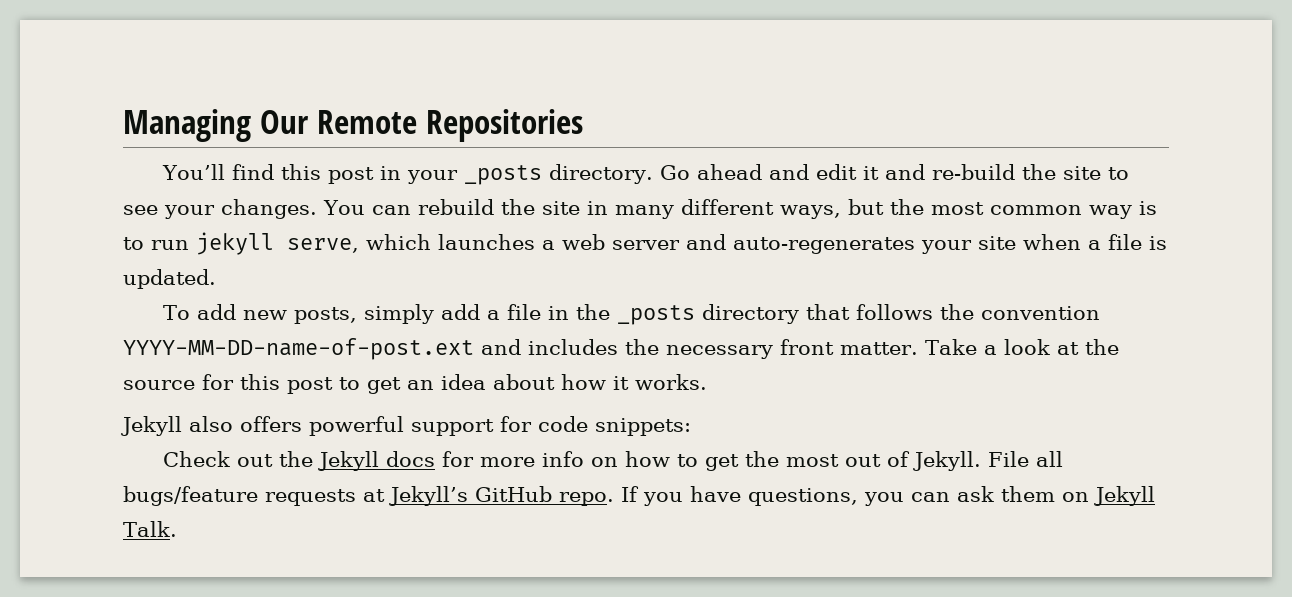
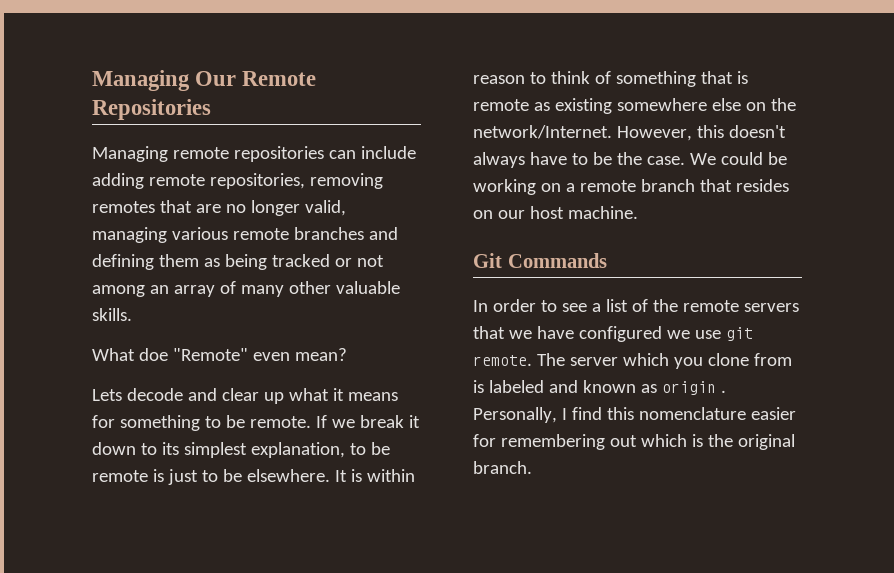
- You’ll find this post in your _posts directory. Go ahead and edit it and re-build the site to see your changes. You can rebuild the site in many different ways, but the most common way is to run jekyll serve, which launches a web server and auto-regenerates your site when a file is updated.
- To add new posts, simply add a file in the _posts directory that follows the convention YYYY-MM-DD-name-of-post.ext and includes the necessary front matter. Take a look at the source for this post to get an idea about how it works.
- Jekyll also offers powerful support for code snippets:
- Check out the Jekyll docs for more info on how to get the most out of Jekyll. File all bugs/feature requests at Jekyll’s GitHub repo. If you have questions, you can ask them on Jekyll Talk.
+ Managing remote repositories can include adding remote repositories, removing remotes that are no longer valid, managing various remote branches and defining them as being tracked or not among an array of many other valuable skills.
+ What doe "Remote" even mean?
+ Lets decode and clear up what it means for something to be remote. If we break it down to its simplest explanation, to be remote is just to be elsewhere. It is within reason to think of something that is remote as existing somewhere else on the network/Internet. However, this doesn't always have to be the case. We could be working on a remote branch that resides on our host machine.
+ Git Commands
+ In order to see a list of the remote servers that we have configured we use git remote. The server which you clone from is labeled and known as origin . Personally, I find this nomenclature easier for remembering out which is the original branch.

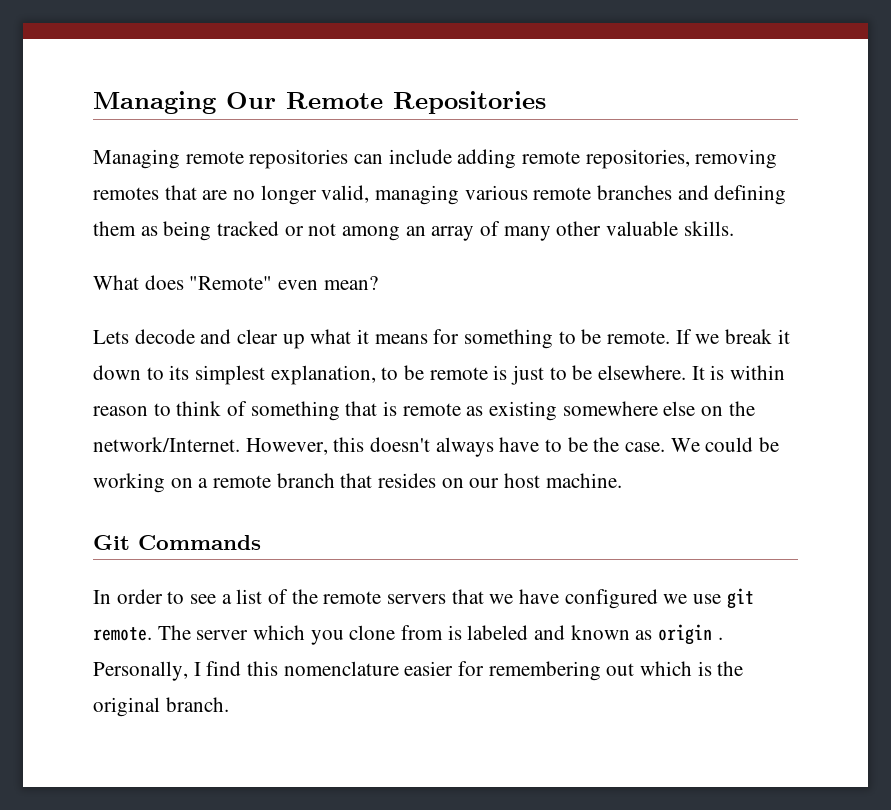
- What doe "Remote" even mean?
+ What does "Remote" even mean?

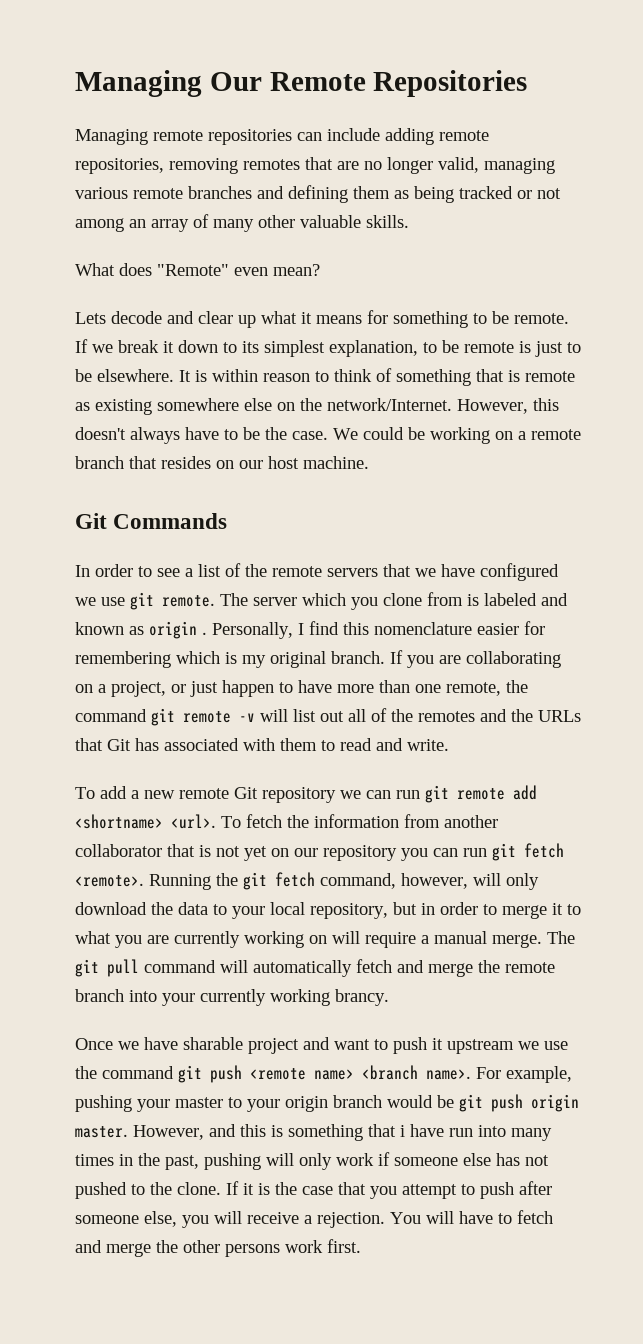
- Personally, I find this nomenclature easier for remembering out which is the original branch.
+ Personally, I find this nomenclature easier for remembering which is my original branch.
+ If you are collaborating on a project, or just happen to have more than one remote, the command git remote -v will list out all of the remotes and the URLs that Git has associated with them to read and write.
+ To add a new remote Git repository we can run git remote add <shortname> <url>. To fetch the information from another collaborator that is not yet on our repository you can run git fetch <remote>. Running the git fetch command, however, will only download the data to your local repository, but in order to merge it to what you are currently working on will require a manual merge. The git pull command will automatically fetch and merge the remote branch into your currently working brancy.
+ Once we have sharable project and want to push it upstream we use the command git push <remote name> <branch name>. For example, pushing your master to your origin branch would be git push origin master. However, and this is something that i have run into many times in the past, pushing will only work if someone else has not pushed to the clone. If it is the case that you attempt to push after someone else, you will receive a rejection. You will have to fetch and merge the other persons work first.

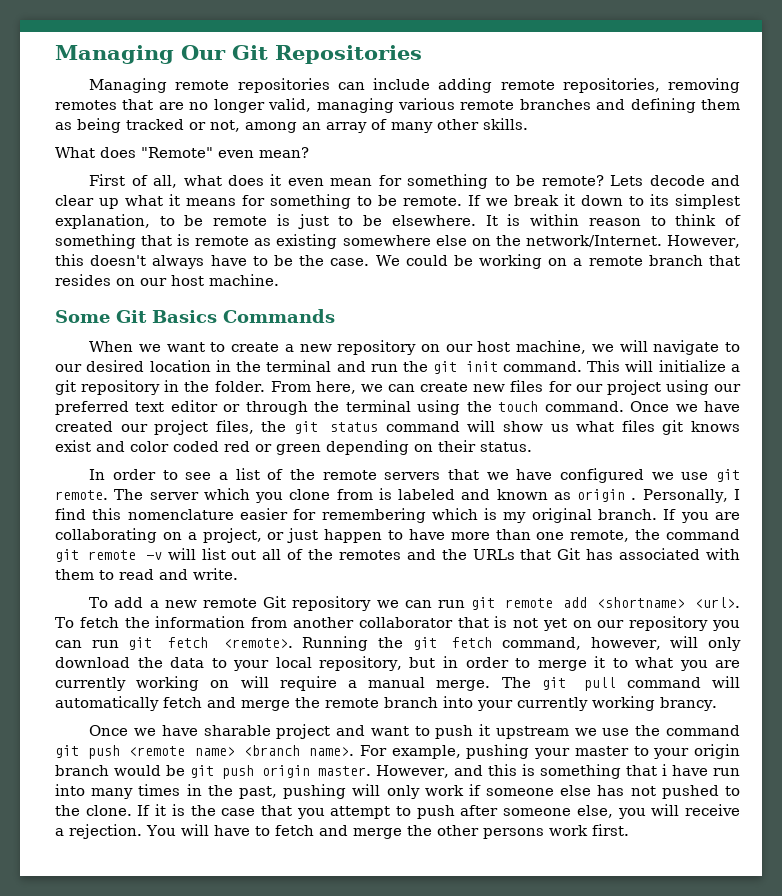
- Managing Our Remote Repositories
+ Managing Our Git Repositories
- Managing remote repositories can include adding remote repositories, removing remotes that are no longer valid, managing various remote branches and defining them as being tracked or not among an array of many other valuable skills.
+ Managing remote repositories can include adding remote repositories, removing remotes that are no longer valid, managing various remote branches and defining them as being tracked or not, among an array of many other skills.
+ First of all, what does it even mean for something to be remote?
- Git Commands
+ Some Git Basics Commands
+ When we want to create a new repository on our host machine, we will navigate to our desired location in the terminal and run the git init command. This will initialize a git repository in the folder. From here, we can create new files for our project using our preferred text editor or through the terminal using the touch command. Once we have created our project files, the git status command will show us what files git knows exist and color coded red or green depending on their status.

